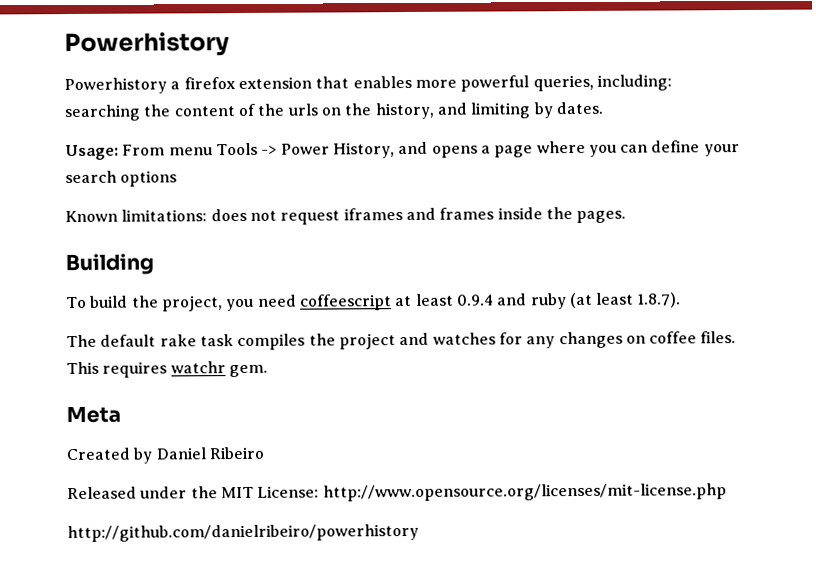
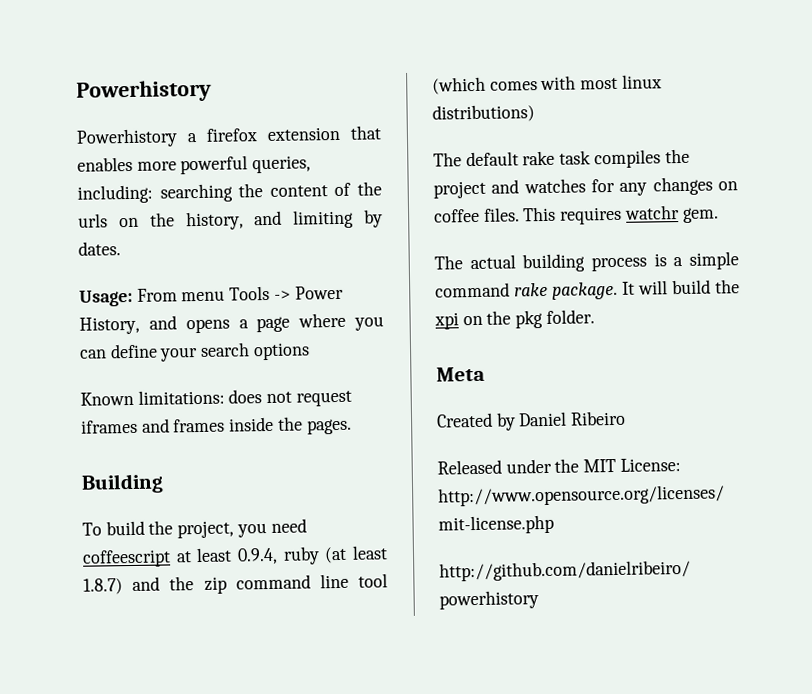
- To build the project, you need coffeescript at least 0.9.4 and ruby (at least 1.8.7).
+ To build the project, you need coffeescript at least 0.9.4, ruby (at least 1.8.7) and the zip command line tool (which comes with most linux distributions)
+ The actual building process is a simple command rake package. It will build the xpi on the pkg folder.

